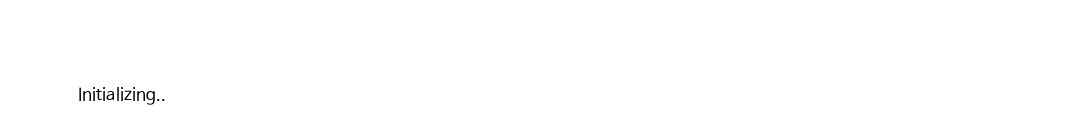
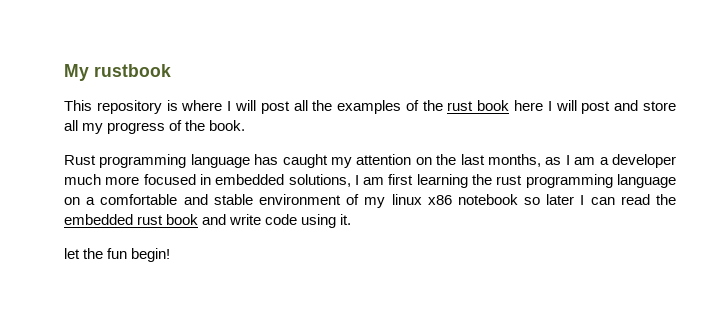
- Initializing..
+ My rustbook
+ This repository is where I will post all the examples of the rust book here I will post and store all my progress of the book.
+ Rust programming language has caught my attention on the last months, as I am a developer much more focused in embedded solutions, I am first learning the rust programming language on a comfortable and stable environment of my linux x86 notebook so later I can read the embedded rust book and write code using it.
+ let the fun begin!

